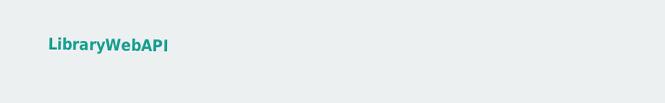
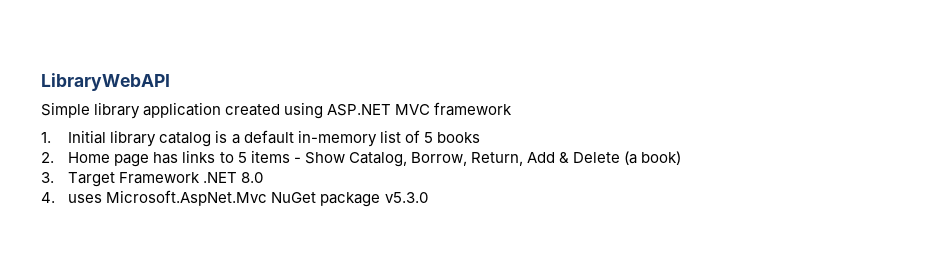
+ Simple library application created using ASP.NET MVC framework
+ 1. Initial library catalog is a default in-memory list of 5 books
+ 2. Home page has links to 5 items - Show Catalog, Borrow, Return, Add & Delete (a book)
+ 3. Target Framework .NET 8.0
+ 4. uses Microsoft.AspNet.Mvc NuGet package v5.3.0

